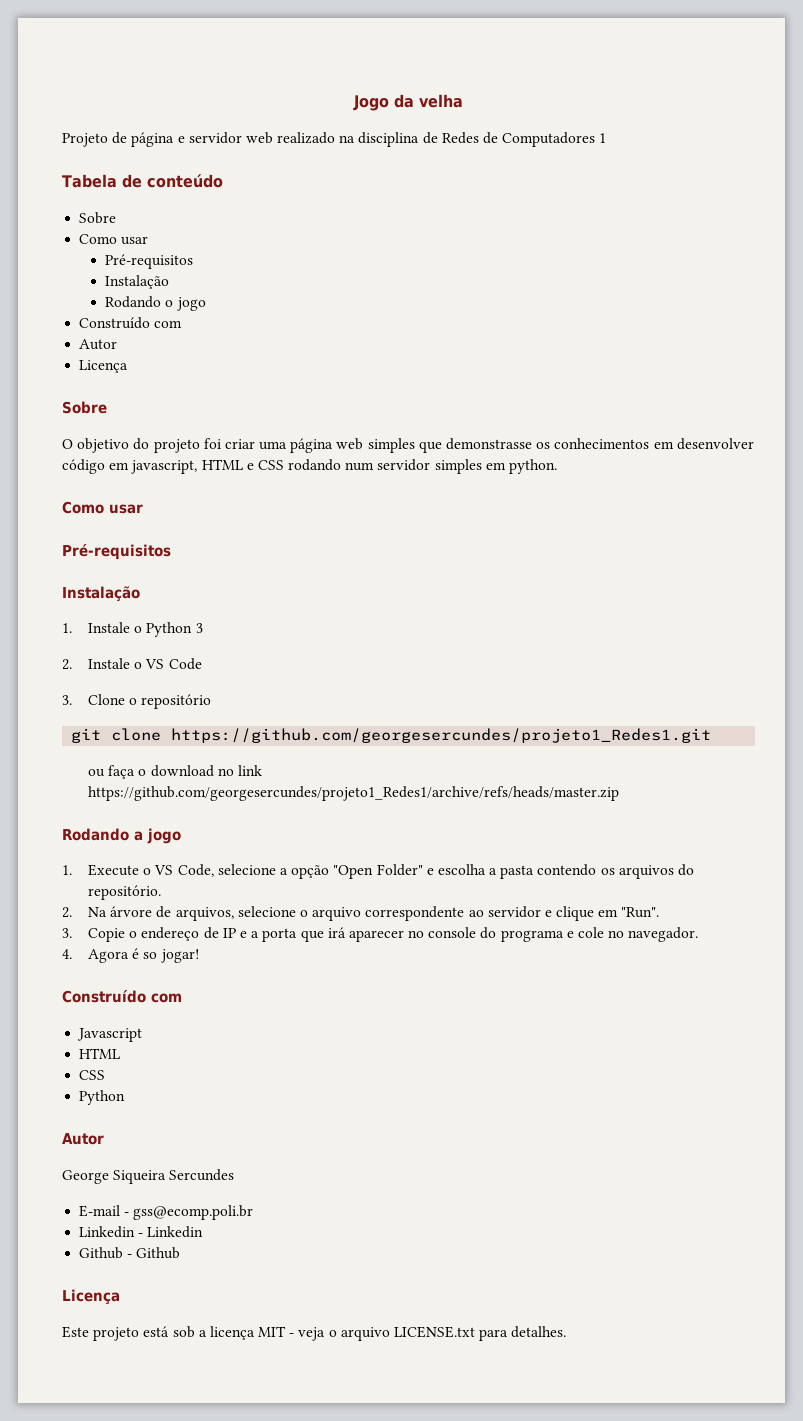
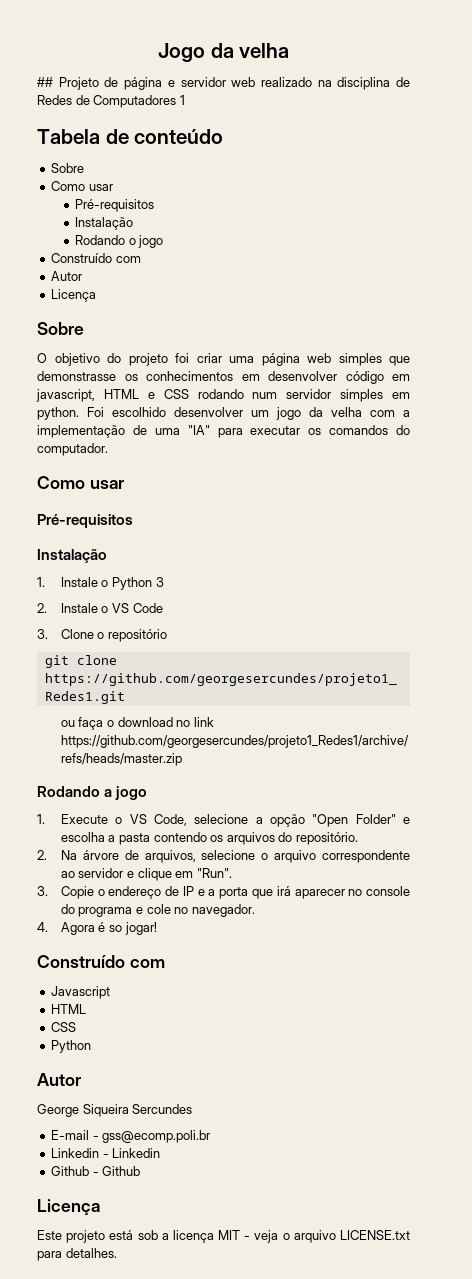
- Projeto de página e servidor web realizado na disciplina de Redes de Computadores 1
+ ## Projeto de página e servidor web realizado na disciplina de Redes de Computadores 1
+ Foi escolhido desenvolver um jogo da velha com a implementação de uma "IA" para executar os comandos do computador.

